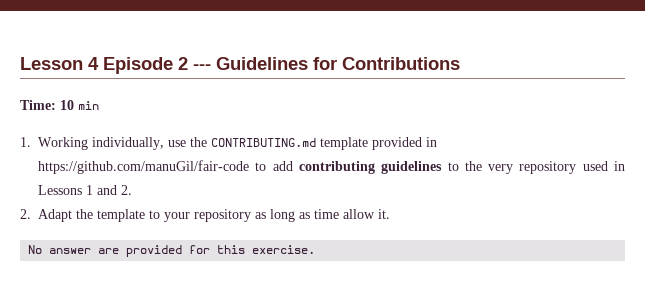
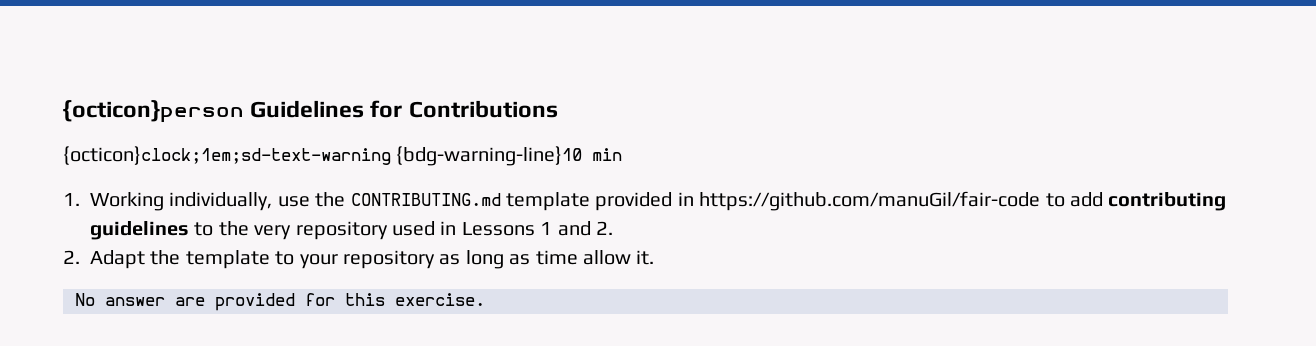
- Lesson 4 Episode 2 --- Guidelines for Contributions
+ {octicon}person Guidelines for Contributions
- Time: 10 min
+ {octicon}clock;1em;sd-text-warning {bdg-warning-line}10 min

